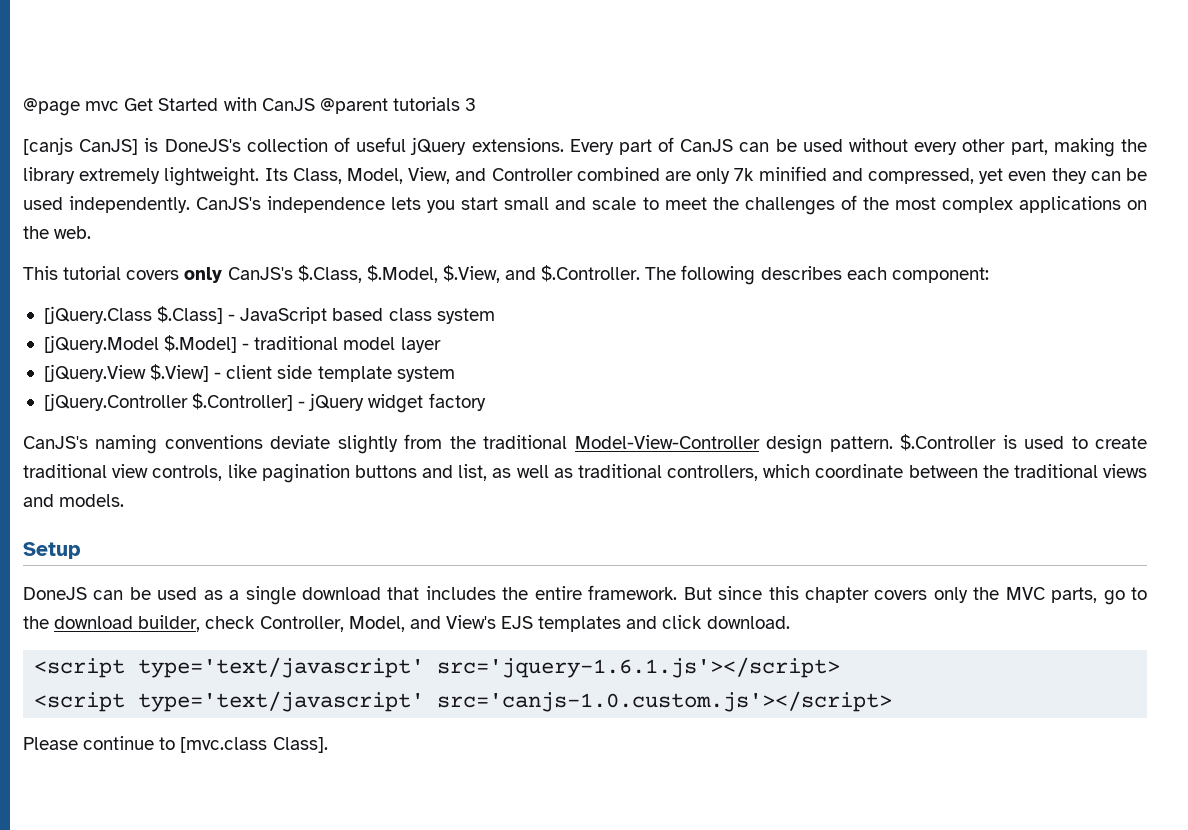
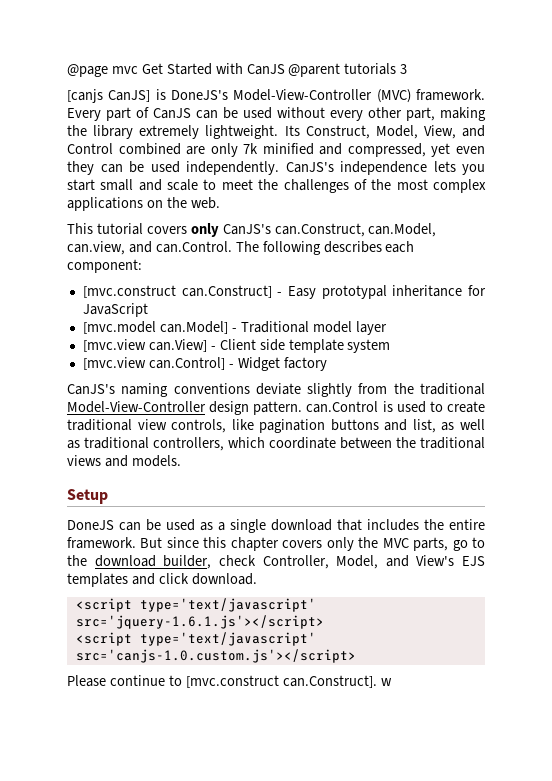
- [canjs CanJS] is DoneJS's collection of useful jQuery extensions.
+ [canjs CanJS] is DoneJS's Model-View-Controller (MVC) framework.
- Its Class, Model, View, and Controller combined are only 7k minified and compressed, yet even they can be used independently.
+ Its Construct, Model, View, and Control combined are only 7k minified and compressed, yet even they can be used independently.
- This tutorial covers only CanJS's $.Class, $.Model, $.View, and $.Controller. The following describes each component:
+ This tutorial covers only CanJS's can.Construct, can.Model, can.view, and can.Control. The following describes each component:
- [jQuery.Class $.Class] - JavaScript based class system
- [jQuery.Model $.Model] - traditional model layer
- [jQuery.View $.View] - client side template system
- [jQuery.Controller $.Controller] - jQuery widget factory
+ [mvc.construct can.Construct] - Easy prototypal inheritance for JavaScript
+ [mvc.model can.Model] - Traditional model layer
+ [mvc.view can.View] - Client side template system
+ [mvc.view can.Control] - Widget factory
- CanJS's naming conventions deviate slightly from the traditional Model-View-Controller design pattern. $.Controller is used to create traditional view controls, like pagination buttons and list, as well as traditional controllers, which coordinate between the traditional views and models.
+ CanJS's naming conventions deviate slightly from the traditional Model-View-Controller design pattern. can.Control is used to create traditional view controls, like pagination buttons and list, as well as traditional controllers, which coordinate between the traditional views and models.
- Please continue to [mvc.class Class].
+ Please continue to [mvc.construct can.Construct]. w

